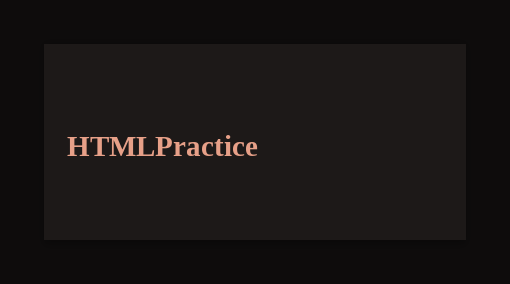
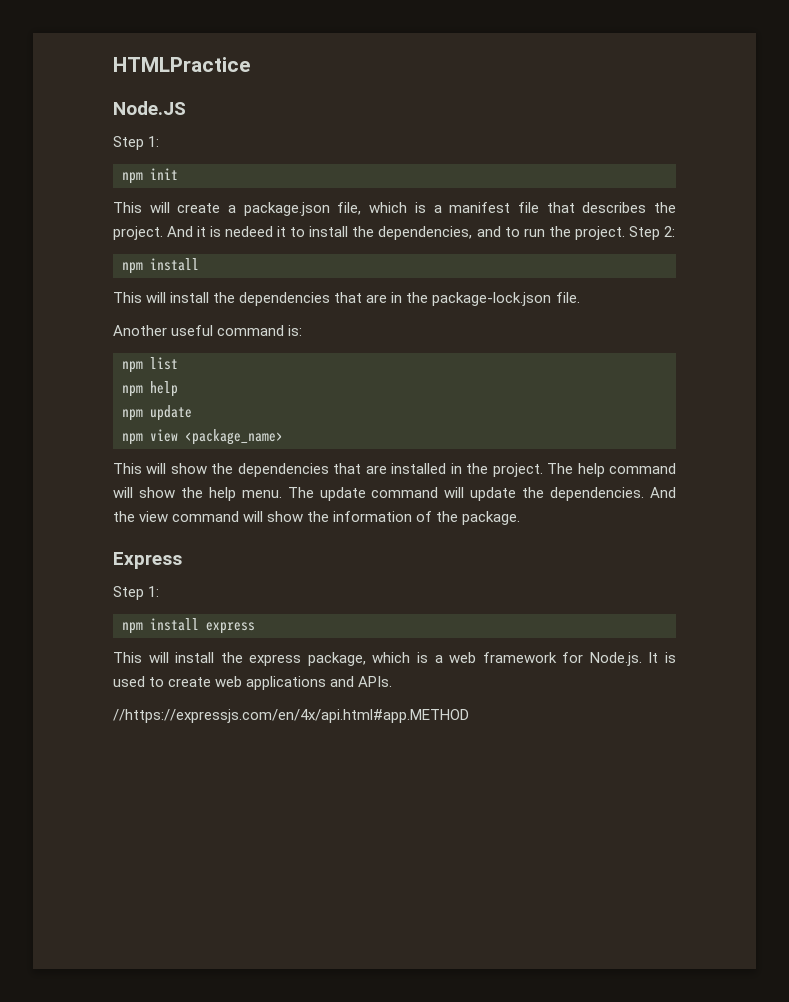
+ Node.JS
+ Step 1:
+ npm init
+ This will create a package.json file, which is a manifest file that describes the project. And it is nedeed it to install the dependencies, and to run the project. Step 2:
+ npm install
+ This will install the dependencies that are in the package-lock.json file.
+ Another useful command is:
+ npm list
+ npm help
+ npm update
+ npm view <package_name>
+ This will show the dependencies that are installed in the project. The help command will show the help menu. The update command will update the dependencies. And the view command will show the information of the package.
+ Express
+ Step 1:
+ npm install express
+ This will install the express package, which is a web framework for Node.js. It is used to create web applications and APIs.
+ //https://expressjs.com/en/4x/api.html#app.METHOD

